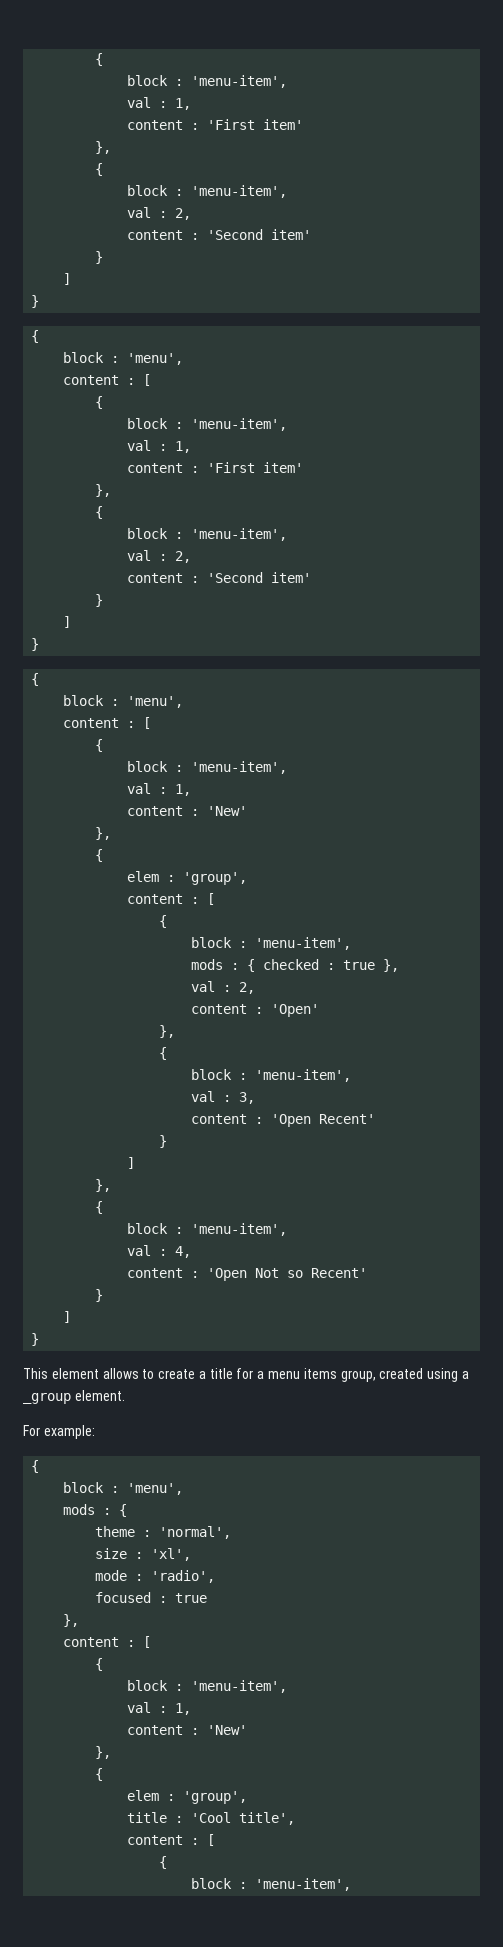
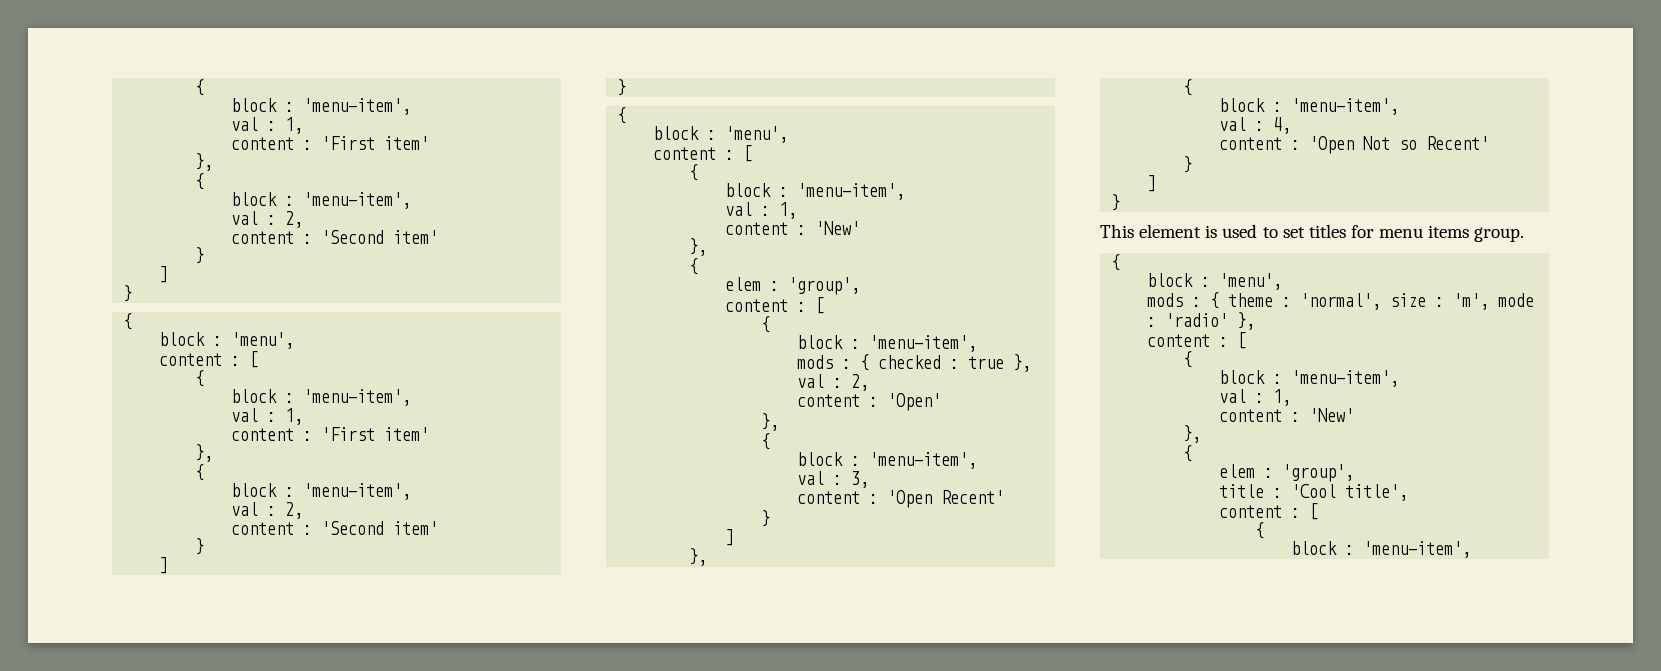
- This element allows to create a title for a menu items group, created using a _group element.
- For example:
+ This element is used to set titles for menu items group.
  {
  block : 'menu',
- mods : {
- theme : 'normal',
- size : 'xl',
- mode : 'radio',
- focused : true
- },
+ mods : { theme : 'normal', size : 'm', mode : 'radio' },

